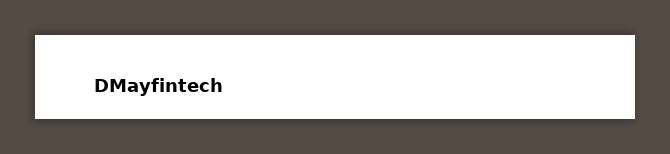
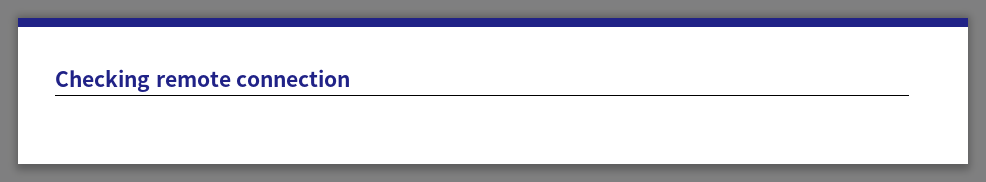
- DMayfintech
+ Checking remote connection

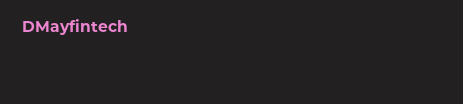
- Checking remote connection
+ DMayfintech

